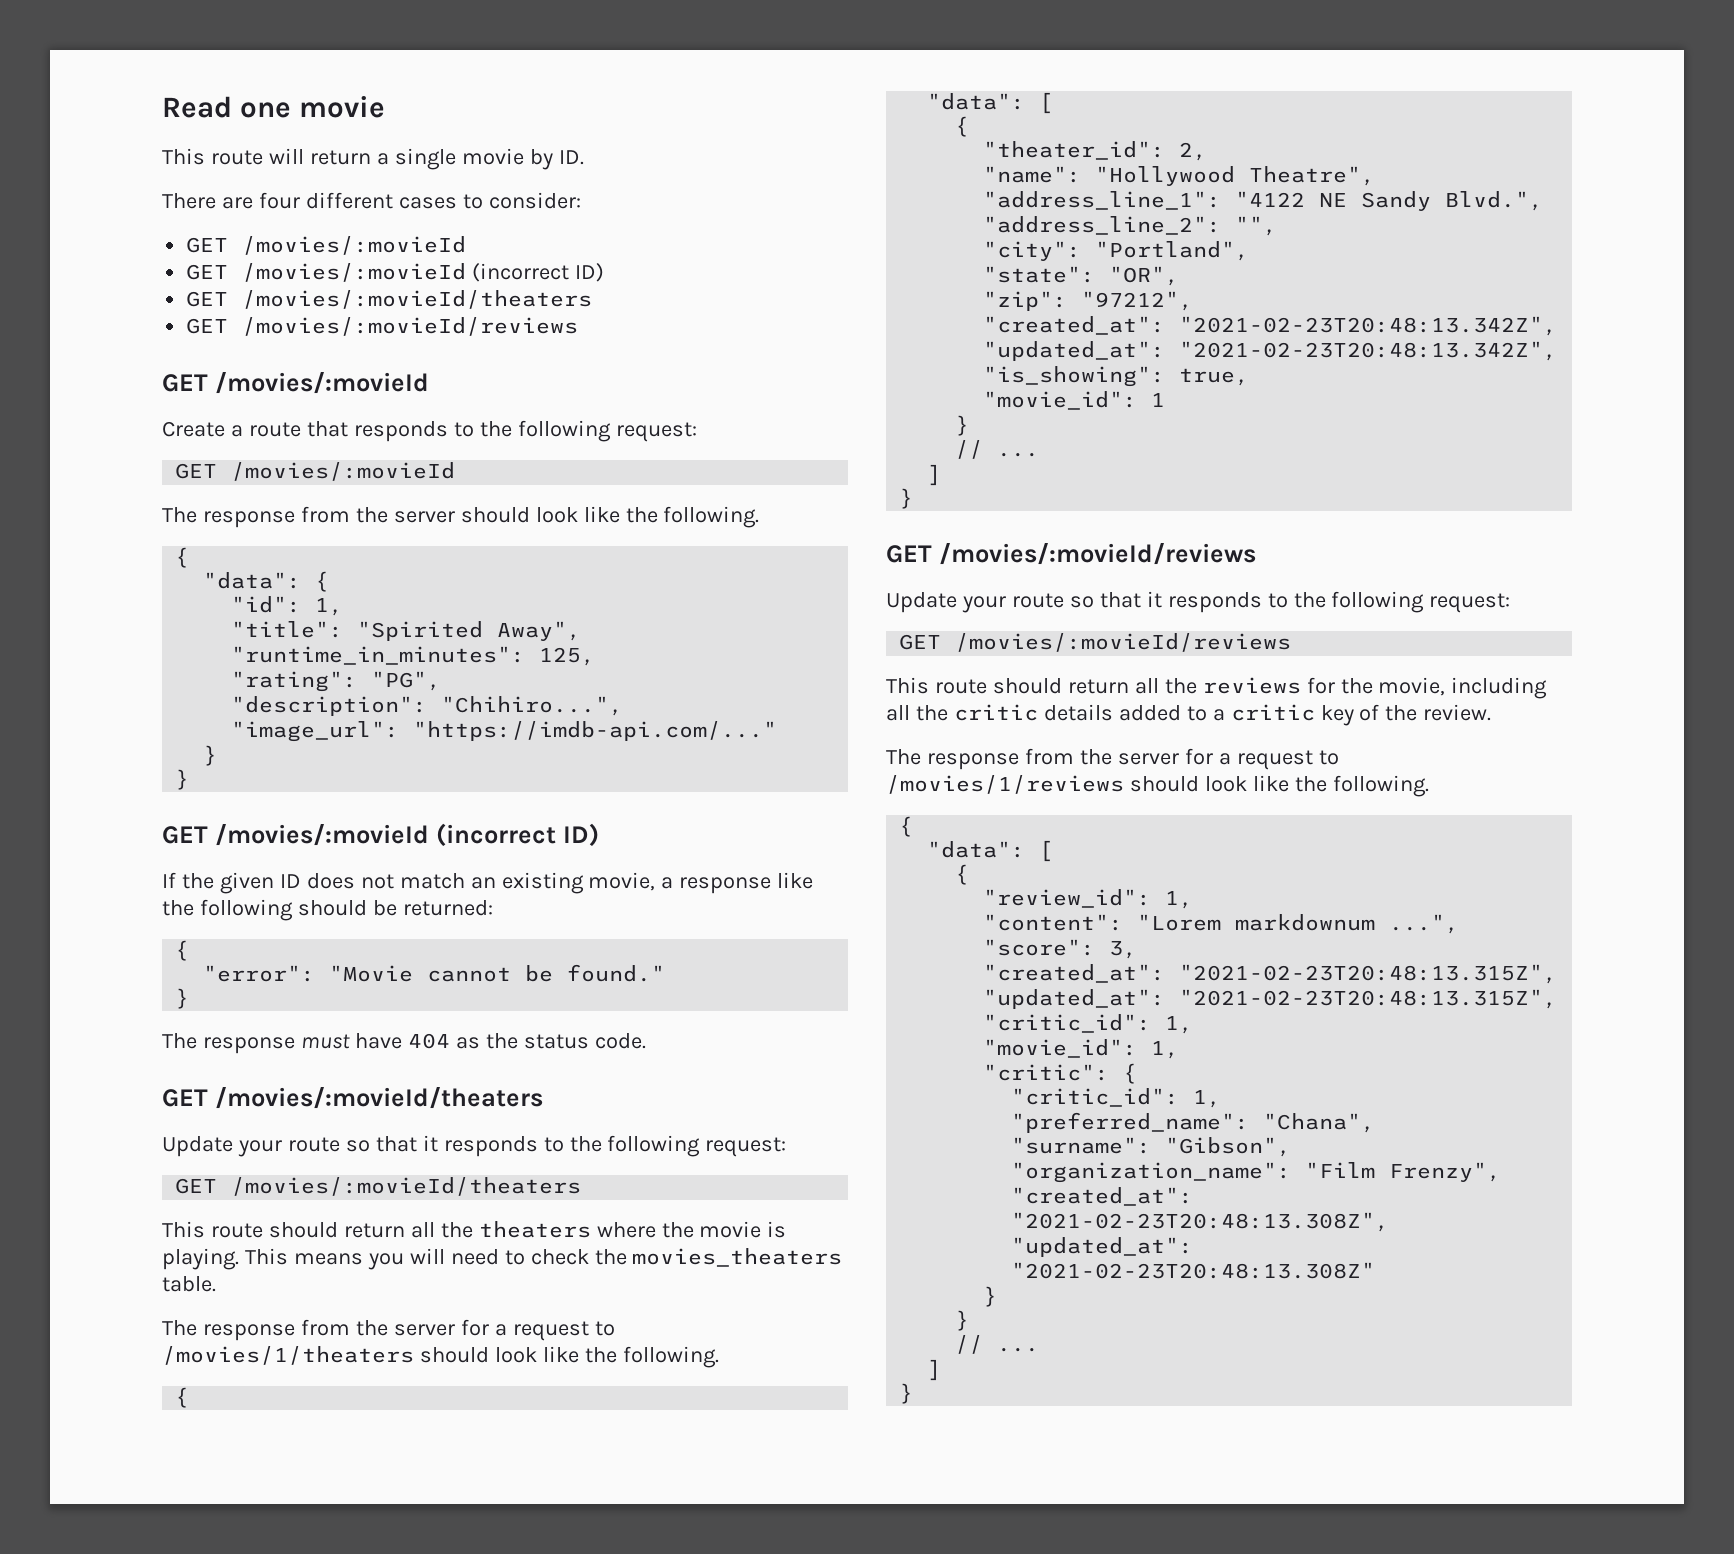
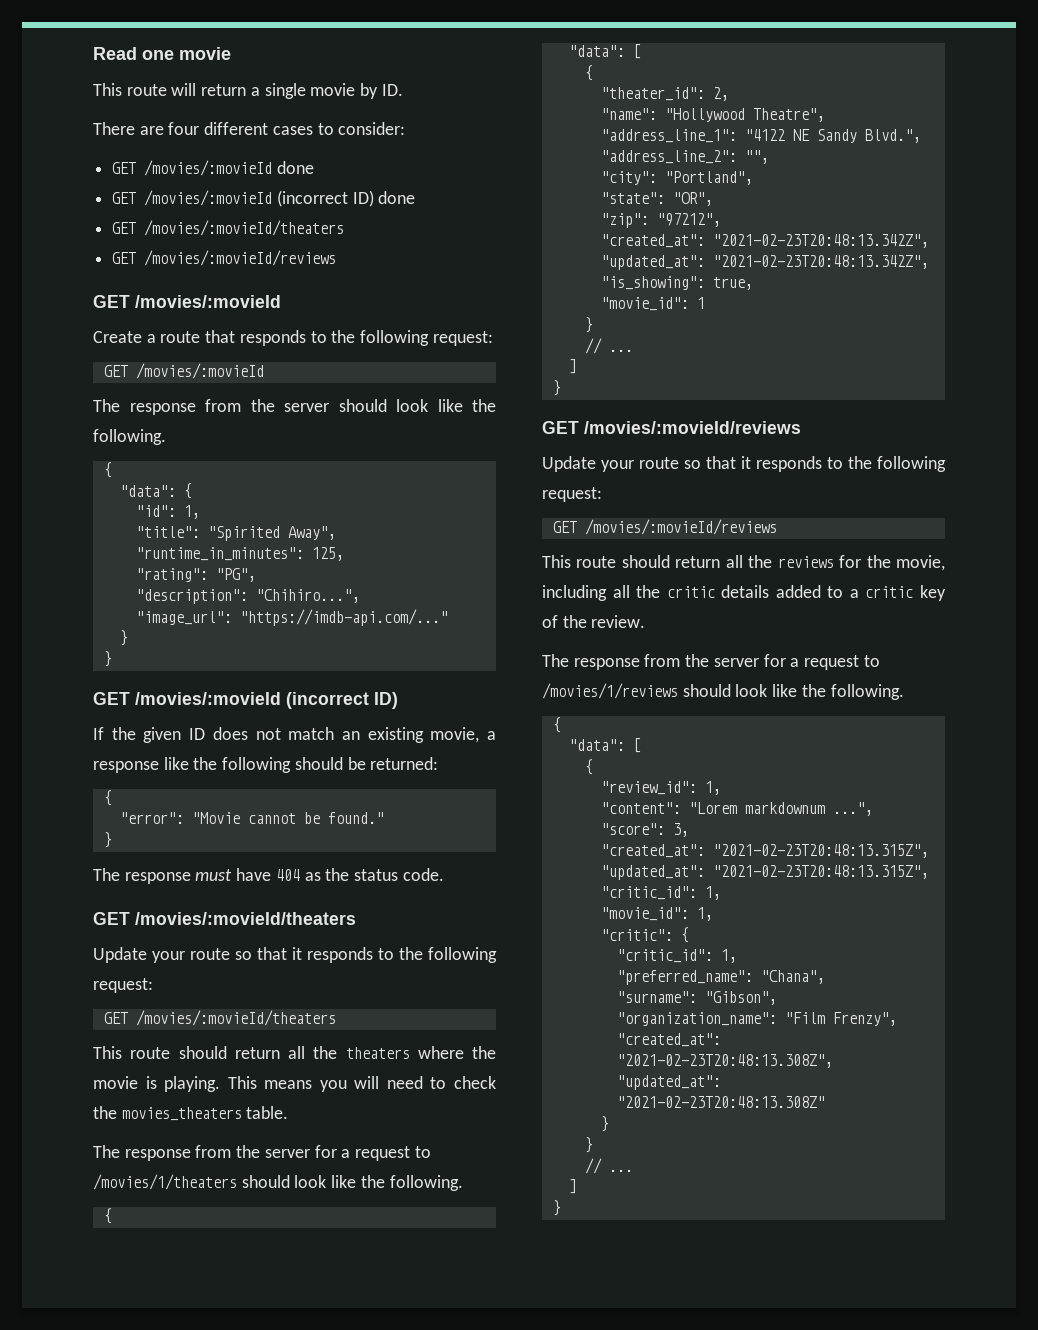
  There are four different cases to consider:
- GET /movies/:movieId
- GET /movies/:movieId (incorrect ID)
+ GET /movies/:movieId done
+ GET /movies/:movieId (incorrect ID) done

